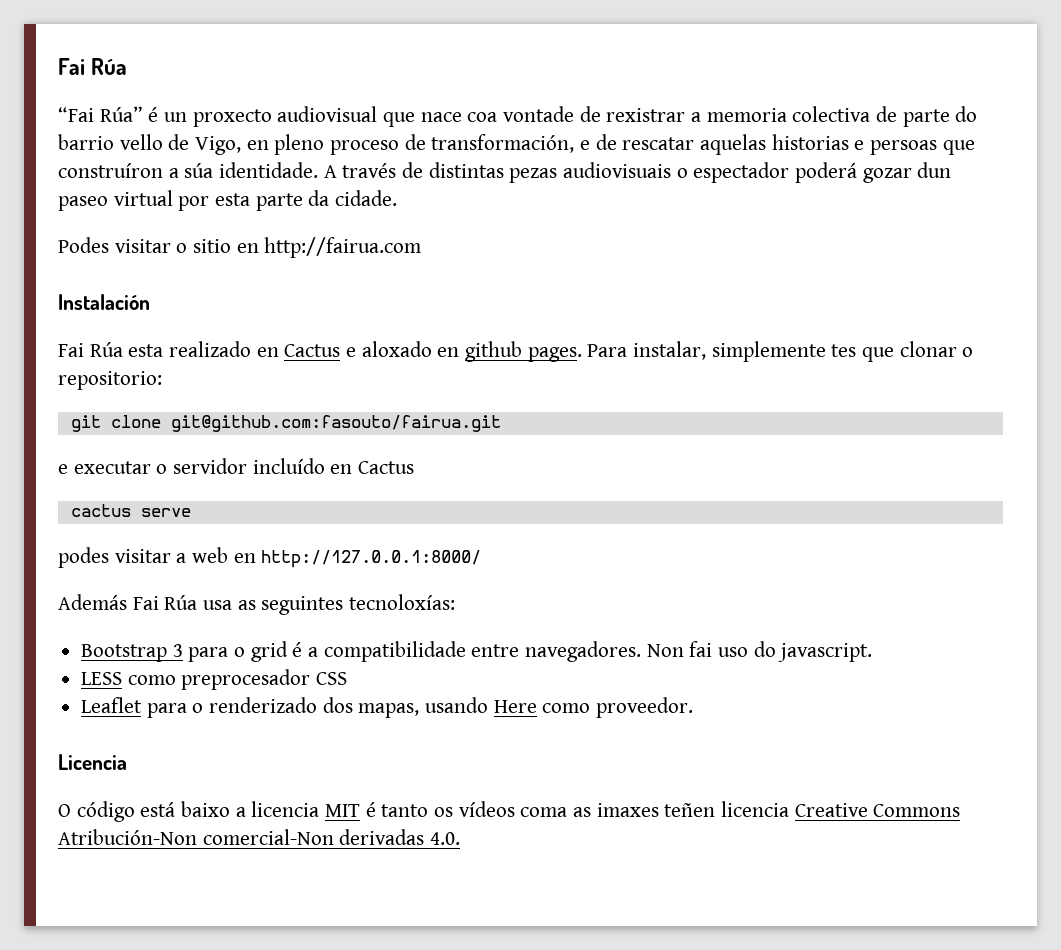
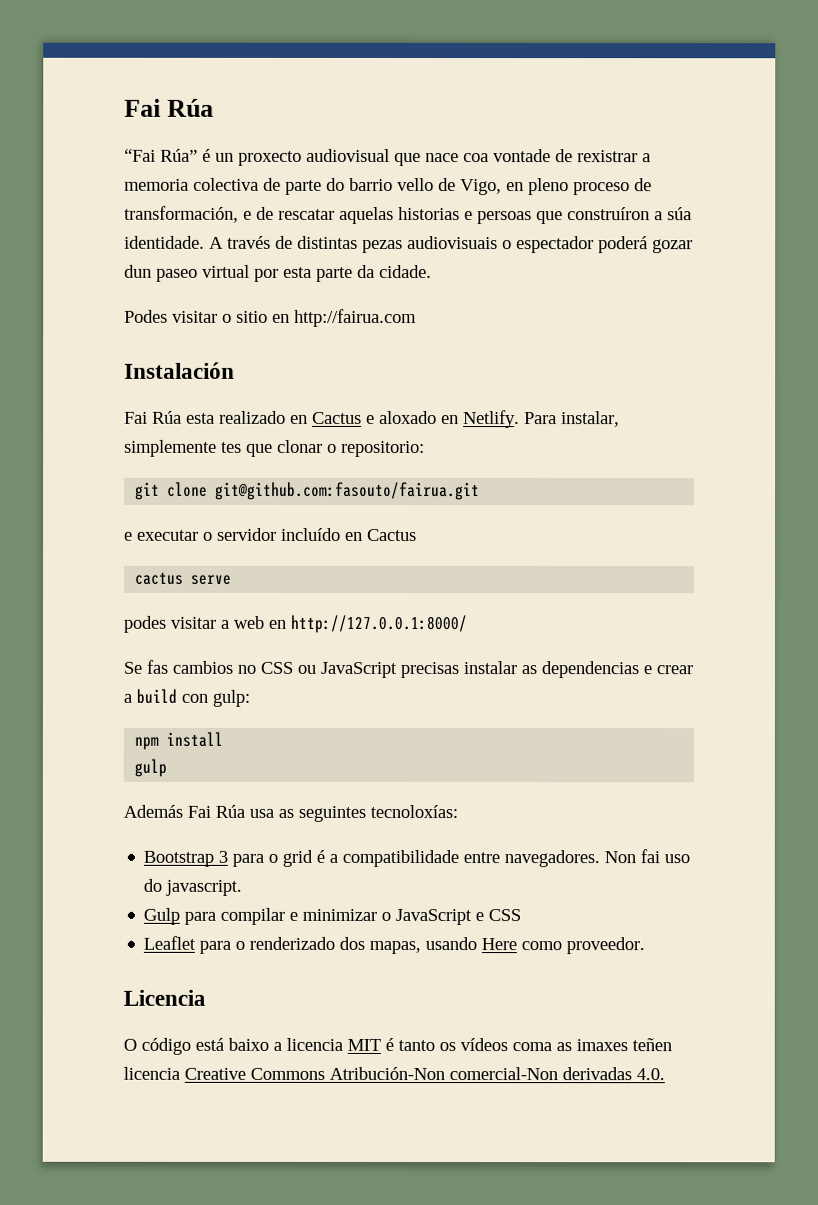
- Fai Rúa esta realizado en Cactus e aloxado en github pages.
+ Fai Rúa esta realizado en Cactus e aloxado en Netlify.
+ Se fas cambios no CSS ou JavaScript precisas instalar as dependencias e crear a build con gulp:
+ npm install
+ gulp
- LESS como preprocesador CSS
+ Gulp para compilar e minimizar o JavaScript e CSS

